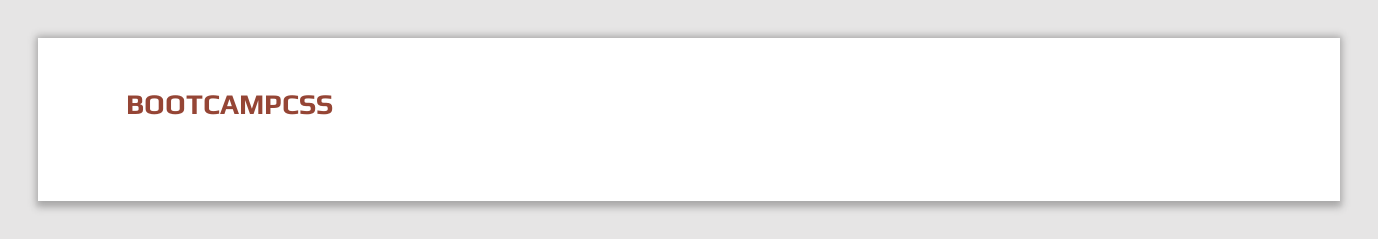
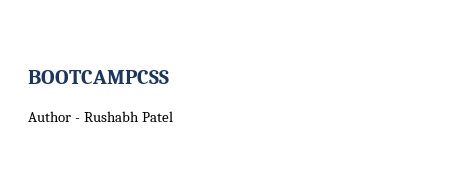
+ Author - Rushabh Patel

